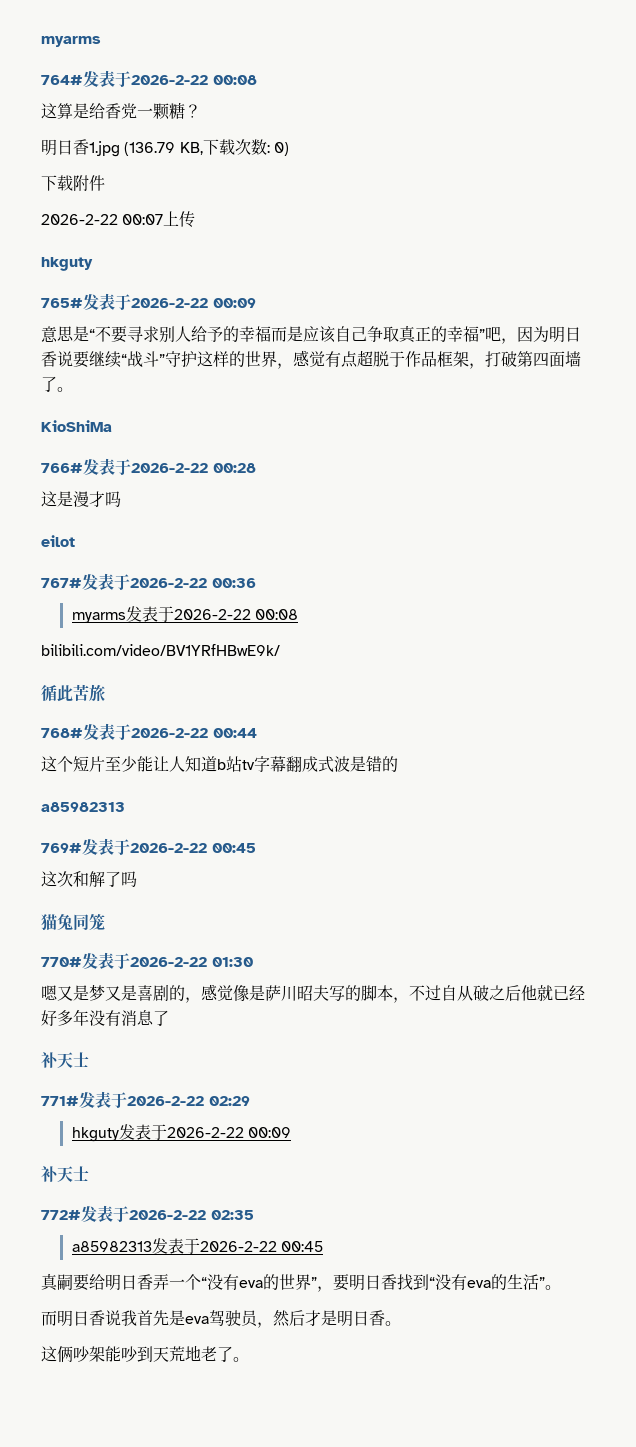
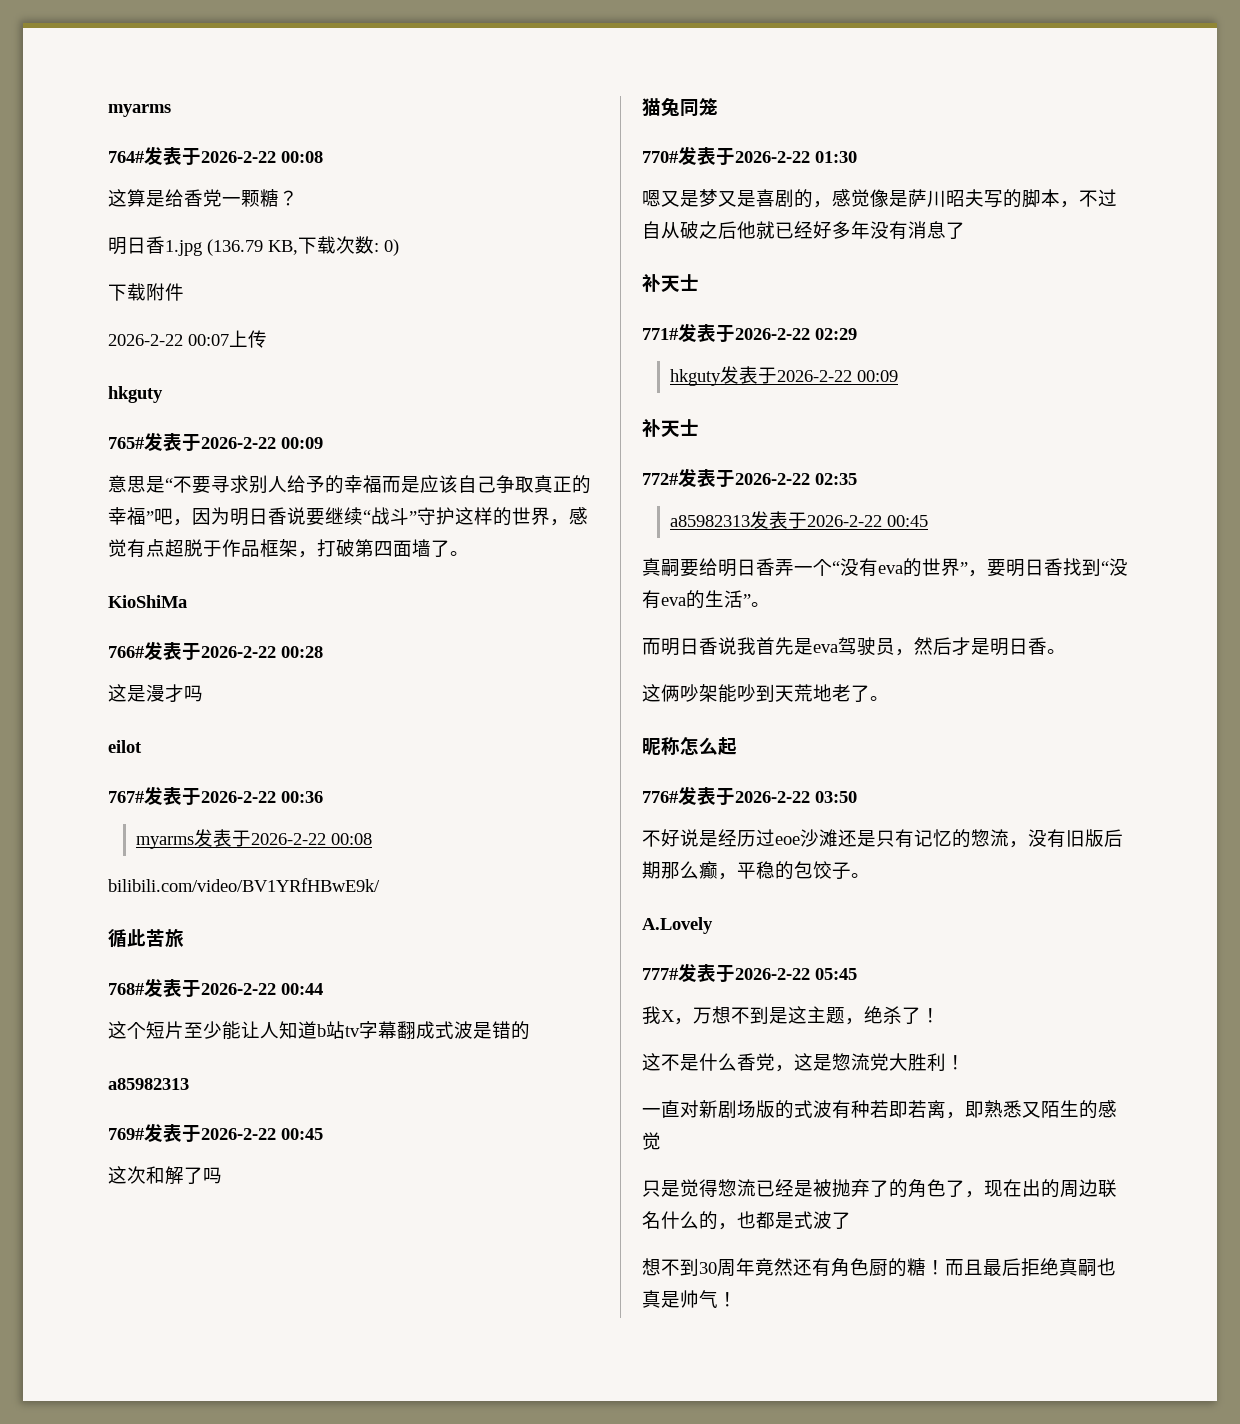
+ 昵称怎么起
+ 776#发表于2026-2-22 03:50
+ 不好说是经历过eoe沙滩还是只有记忆的惣流，没有旧版后期那么癫，平稳的包饺子。
+ A.Lovely
+ 777#发表于2026-2-22 05:45
+ 我X，万想不到是这主题，绝杀了！
+ 这不是什么香党，这是惣流党大胜利！
+ 一直对新剧场版的式波有种若即若离，即熟悉又陌生的感觉
+ 只是觉得惣流已经是被抛弃了的角色了，现在出的周边联名什么的，也都是式波了
+ 想不到30周年竟然还有角色厨的糖！而且最后拒绝真嗣也真是帅气！

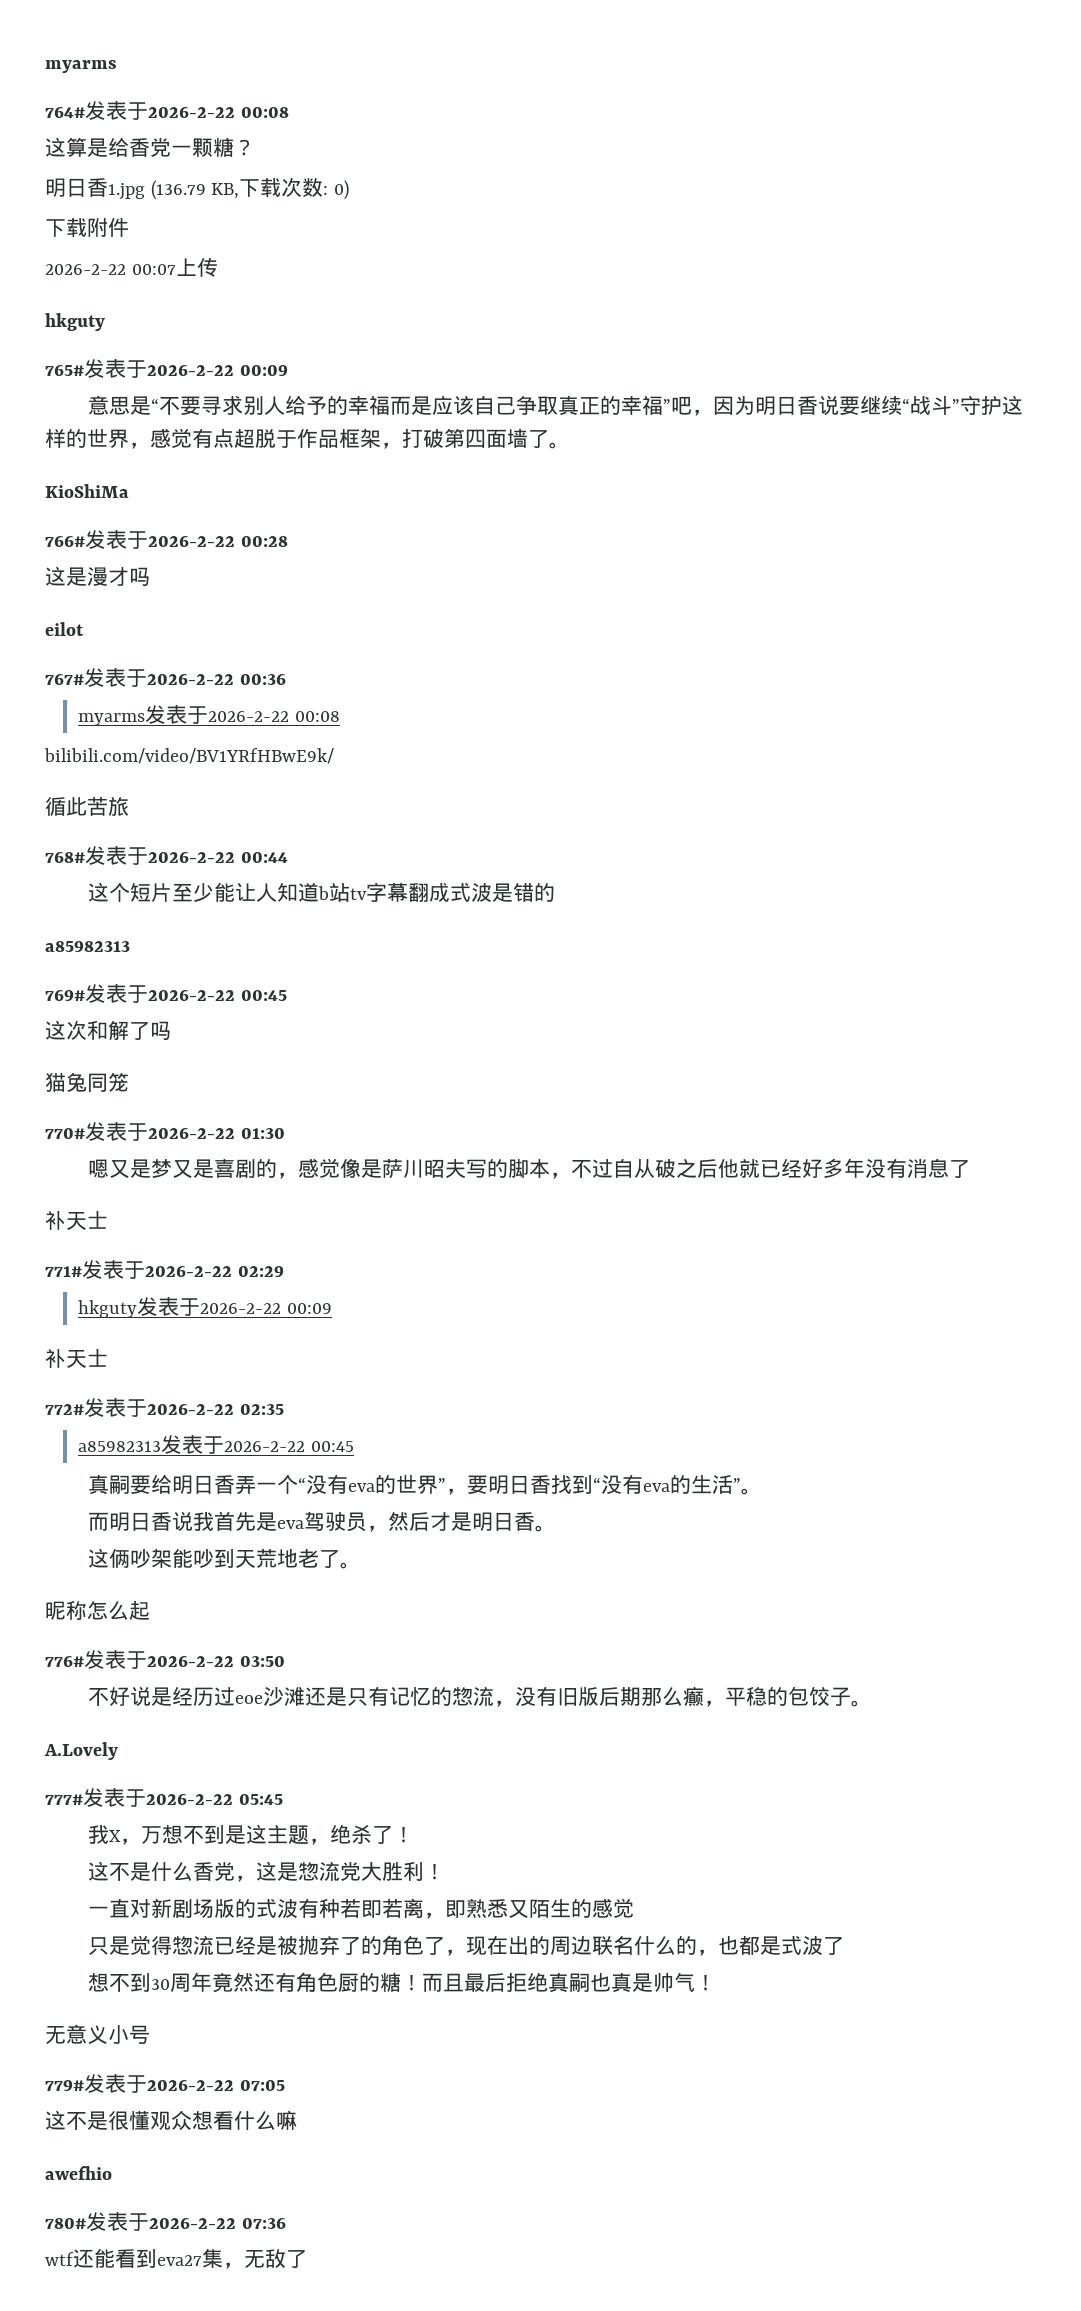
+ 无意义小号
+ 779#发表于2026-2-22 07:05
+ 这不是很懂观众想看什么嘛
+ awefhio
+ 780#发表于2026-2-22 07:36
+ wtf还能看到eva27集，无敌了

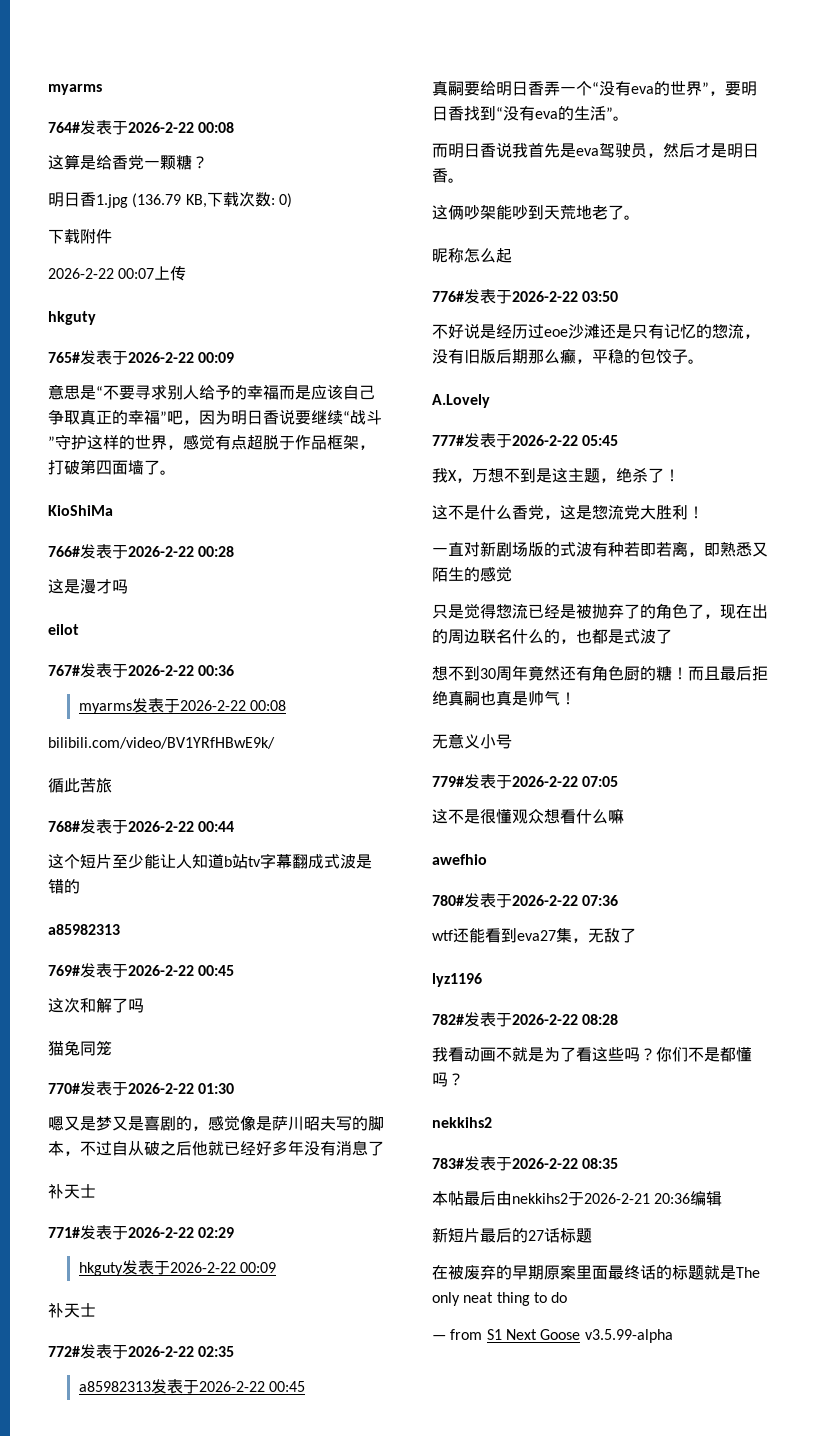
+ lyz1196
+ 782#发表于2026-2-22 08:28
+ 我看动画不就是为了看这些吗？你们不是都懂吗？
+ nekkihs2
+ 783#发表于2026-2-22 08:35
+ 本帖最后由nekkihs2于2026-2-21 20:36编辑
+ 新短片最后的27话标题
+ 在被废弃的早期原案里面最终话的标题就是The only neat thing to do
+ — from S1 Next Goose v3.5.99-alpha

